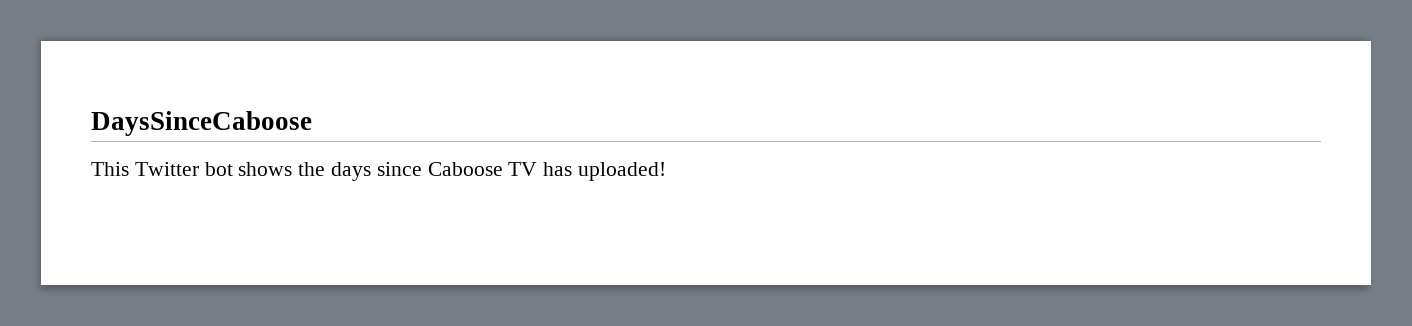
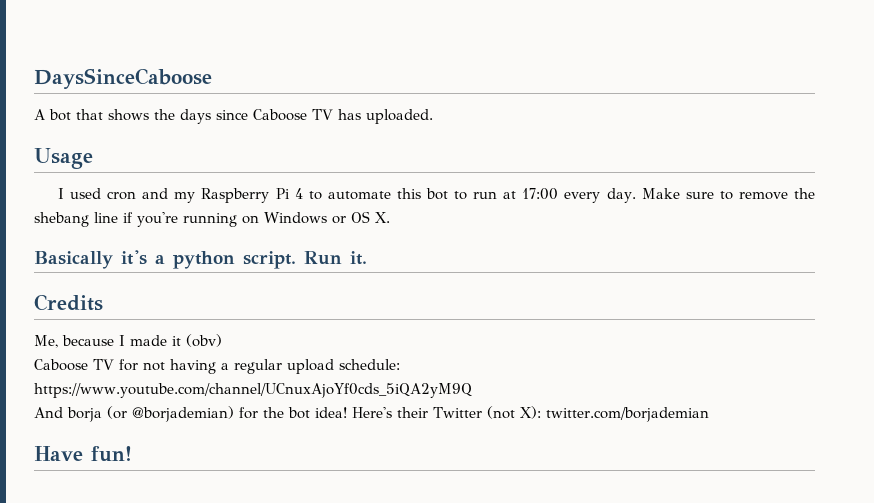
- This Twitter bot shows the days since Caboose TV has uploaded!
+ A bot that shows the days since Caboose TV has uploaded.
+ Usage
+ I used cron and my Raspberry Pi 4 to automate this bot to run at 17:00 every day. Make sure to remove the shebang line if you're running on Windows or OS X.
+ Basically it's a python script. Run it.
+ Credits
+ Me, because I made it (obv)
+ Caboose TV for not having a regular upload schedule: https://www.youtube.com/channel/UCnuxAjoYf0cds_5iQA2yM9Q
+ And borja (or @borjademian) for the bot idea! Here's their Twitter (not X): twitter.com/borjademian
+ Have fun!

